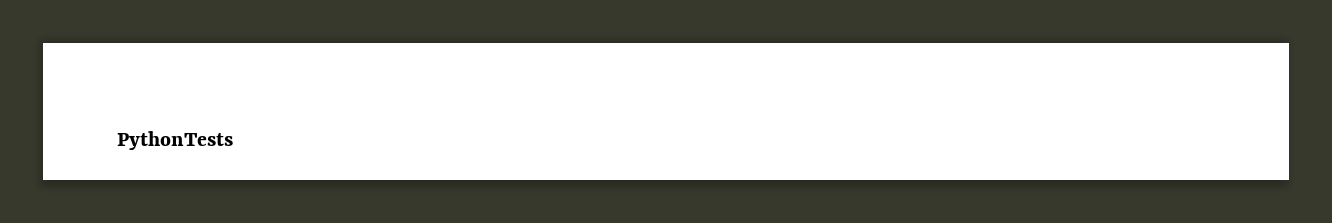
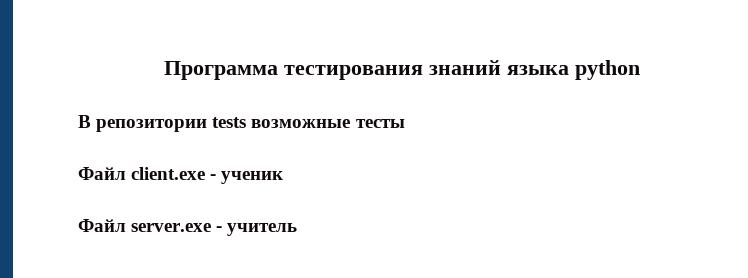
- PythonTests
+ Программа тестирования знаний языка python
+ В репозитории tests возможные тесты
+ Файл client.exe - ученик
+ Файл server.exe - учитель

